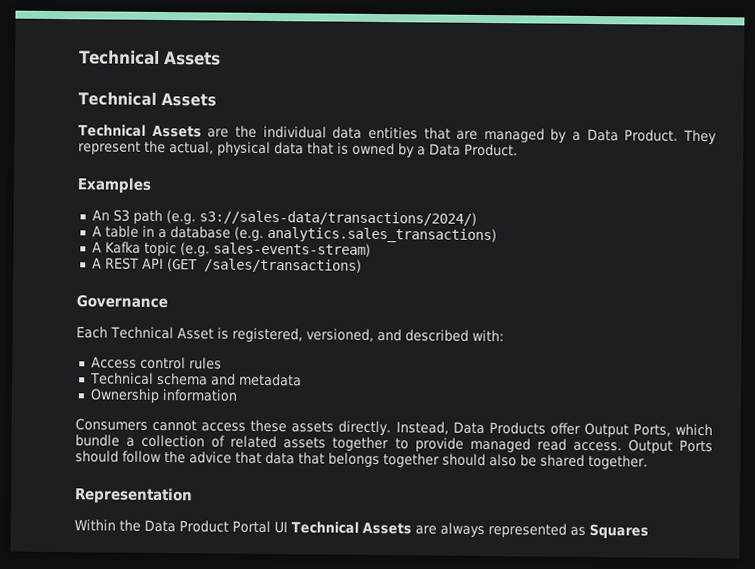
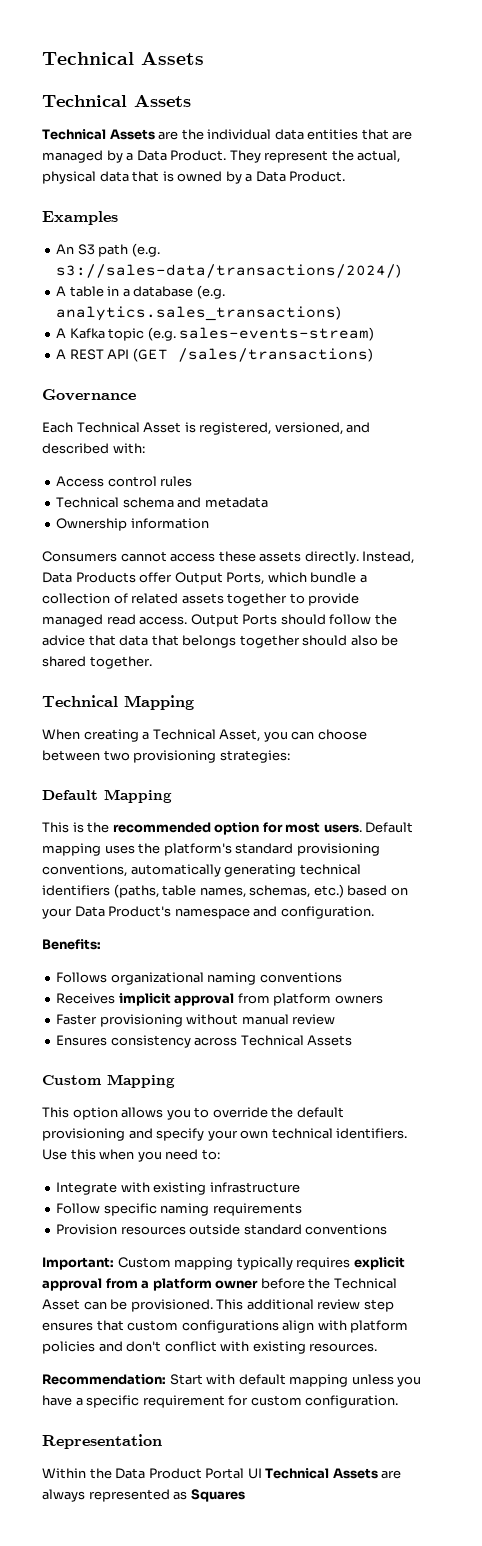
+ Technical Mapping
+ When creating a Technical Asset, you can choose between two provisioning strategies:
+ Default Mapping
+ This is the recommended option for most users. Default mapping uses the platform's standard provisioning conventions, automatically generating technical identifiers (paths, table names, schemas, etc.) based on your Data Product's namespace and configuration.
+ Benefits:
+ Follows organizational naming conventions
+ Receives implicit approval from platform owners
+ Faster provisioning without manual review
+ Ensures consistency across Technical Assets
+ Custom Mapping
+ This option allows you to override the default provisioning and specify your own technical identifiers. Use this when you need to:
+ Integrate with existing infrastructure
+ Follow specific naming requirements
+ Provision resources outside standard conventions
+ Important: Custom mapping typically requires explicit approval from a platform owner before the Technical Asset can be provisioned. This additional review step ensures that custom configurations align with platform policies and don't conflict with existing resources.
+ Recommendation: Start with default mapping unless you have a specific requirement for custom configuration.

